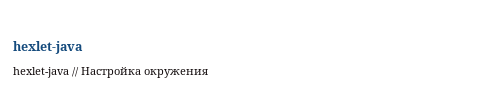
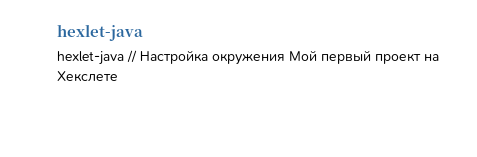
- hexlet-java // Настройка окружения
+ hexlet-java // Настройка окружения Мой первый проект на Хекслете

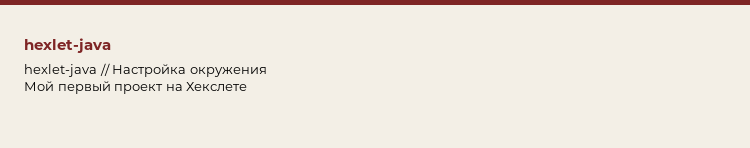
- hexlet-java // Настройка окружения Мой первый проект на Хекслете
+ hexlet-java // Настройка окружения
+ Мой первый проект на Хекслете

